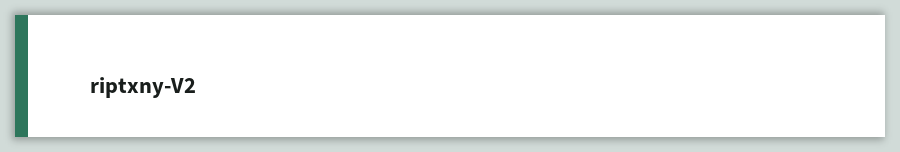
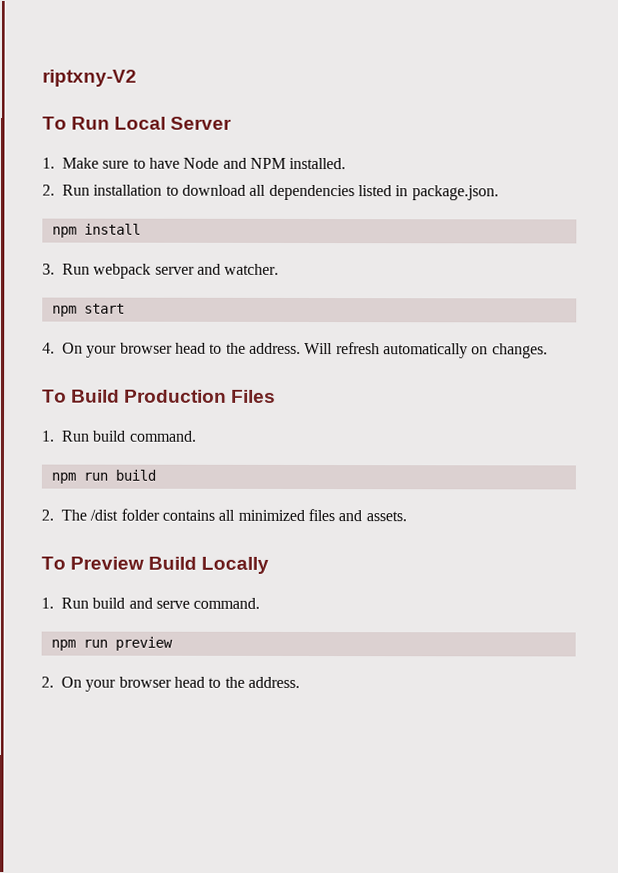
+ To Run Local Server
+ 1. Make sure to have Node and NPM installed.
+ 2. Run installation to download all dependencies listed in package.json.
+ npm install
+ 3. Run webpack server and watcher.
+ npm start
+ 4. On your browser head to the address. Will refresh automatically on changes.
+ To Build Production Files
+ 1. Run build command.
+ npm run build
+ 2. The /dist folder contains all minimized files and assets.
+ To Preview Build Locally
+ 1. Run build and serve command.
+ npm run preview
+ 2. On your browser head to the address.

